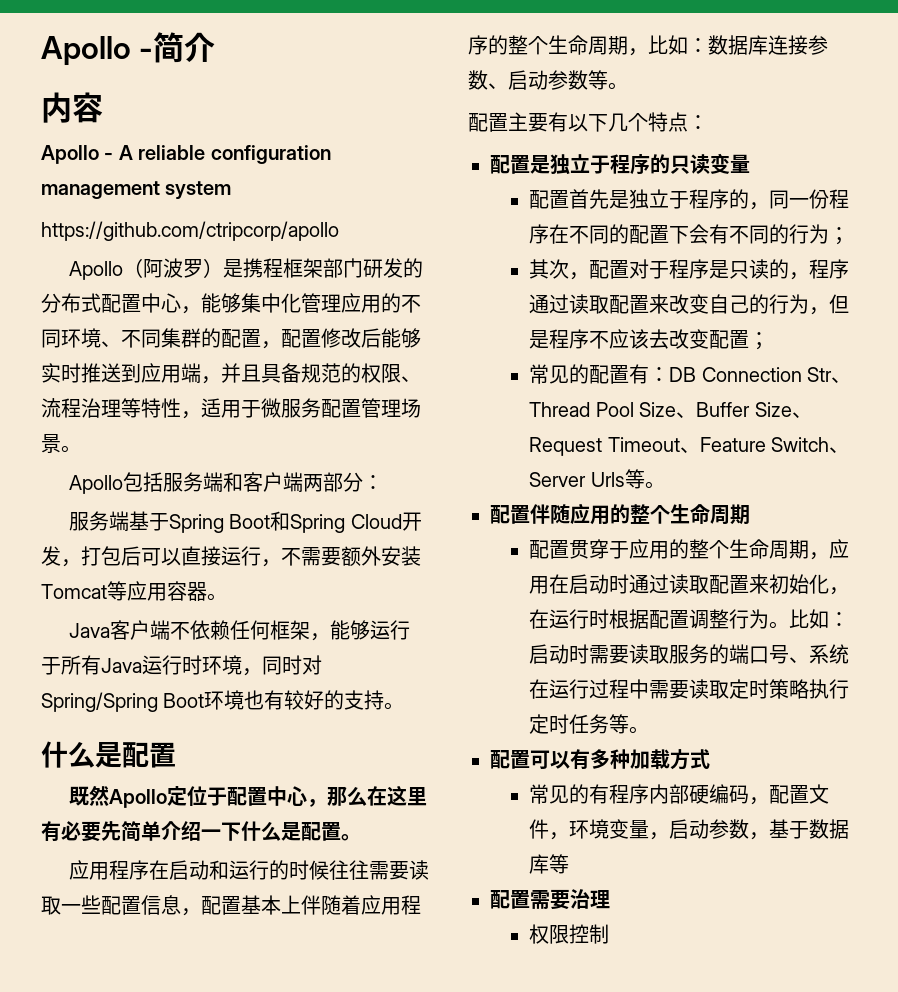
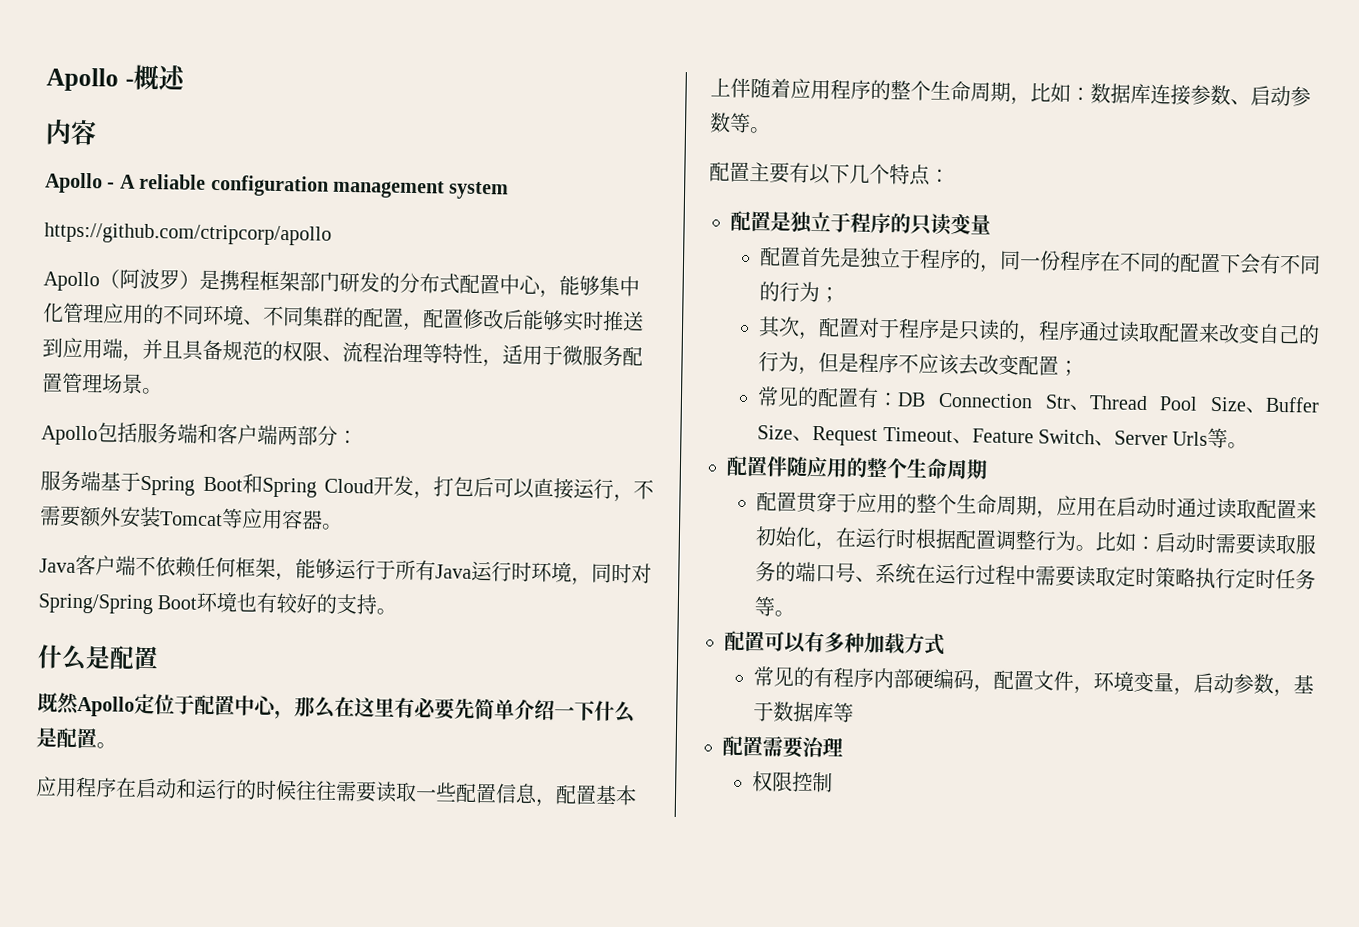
- Apollo -简介
+ Apollo -概述

